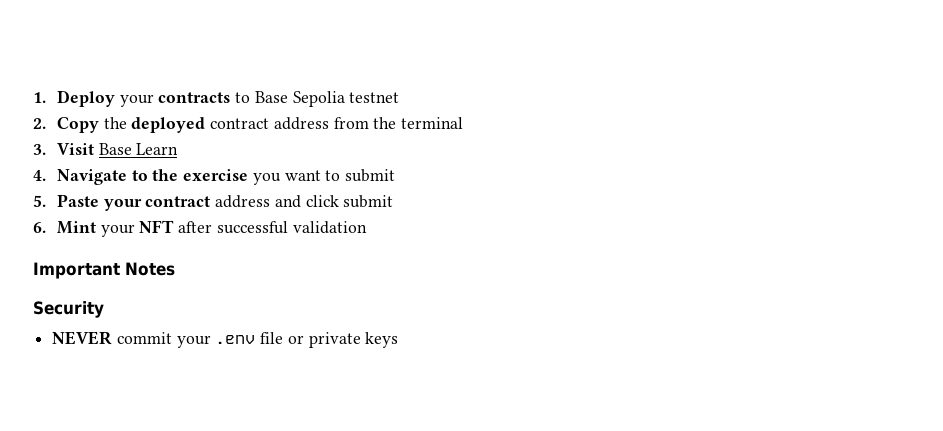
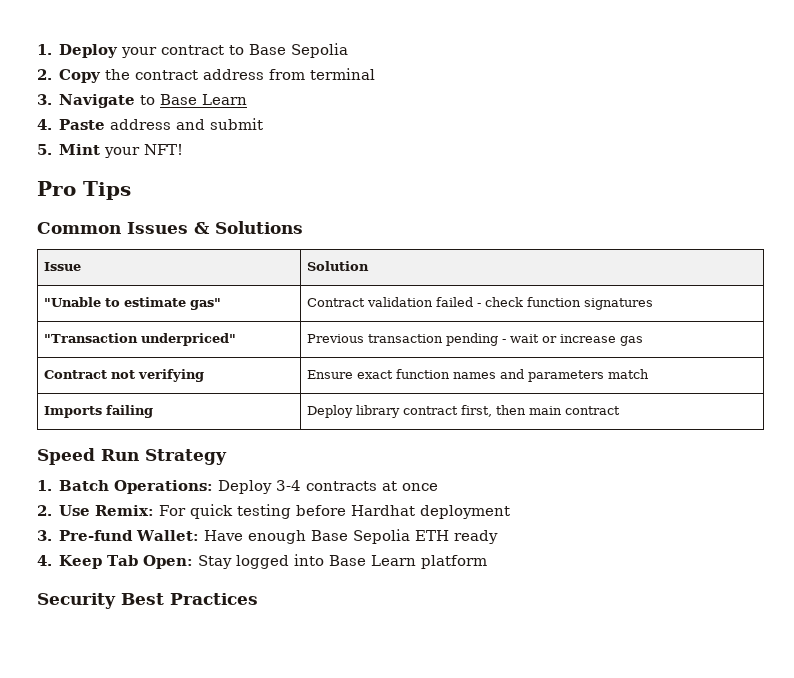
- 1. Deploy your contracts to Base Sepolia testnet
+ 1. Deploy your contract to Base Sepolia
- 2. Copy the deployed contract address from the terminal
+ 2. Copy the contract address from terminal
- 3. Visit Base Learn
+ 3. Navigate to Base Learn
- 4. Navigate to the exercise you want to submit
- 5. Paste your contract address and click submit
- 6. Mint your NFT after successful validation
- Important Notes
- Security
- NEVER commit your .env file or private keys
+ 4. Paste address and submit
+ 5. Mint your NFT!
+ Pro Tips
+ Common Issues & Solutions
+ Issue | Solution
+ "Unable to estimate gas" | Contract validation failed - check function signatures
+ "Transaction underpriced" | Previous transaction pending - wait or increase gas
+ Contract not verifying | Ensure exact function names and parameters match
+ Imports failing | Deploy library contract first, then main contract
+ Speed Run Strategy
+ 1. Batch Operations: Deploy 3-4 contracts at once
+ 2. Use Remix: For quick testing before Hardhat deployment
+ 3. Pre-fund Wallet: Have enough Base Sepolia ETH ready
+ 4. Keep Tab Open: Stay logged into Base Learn platform
+ Security Best Practices

